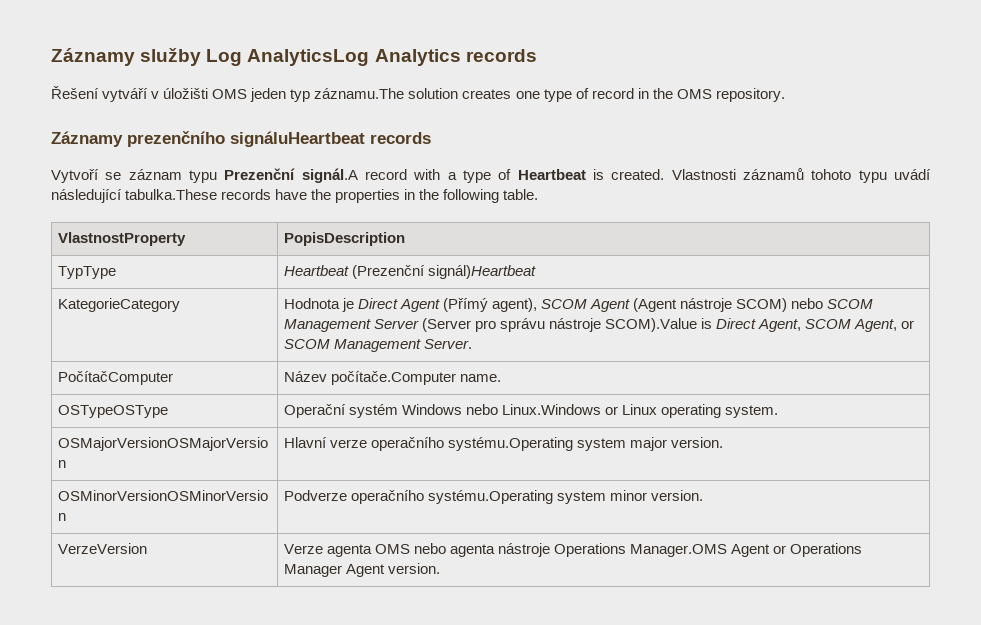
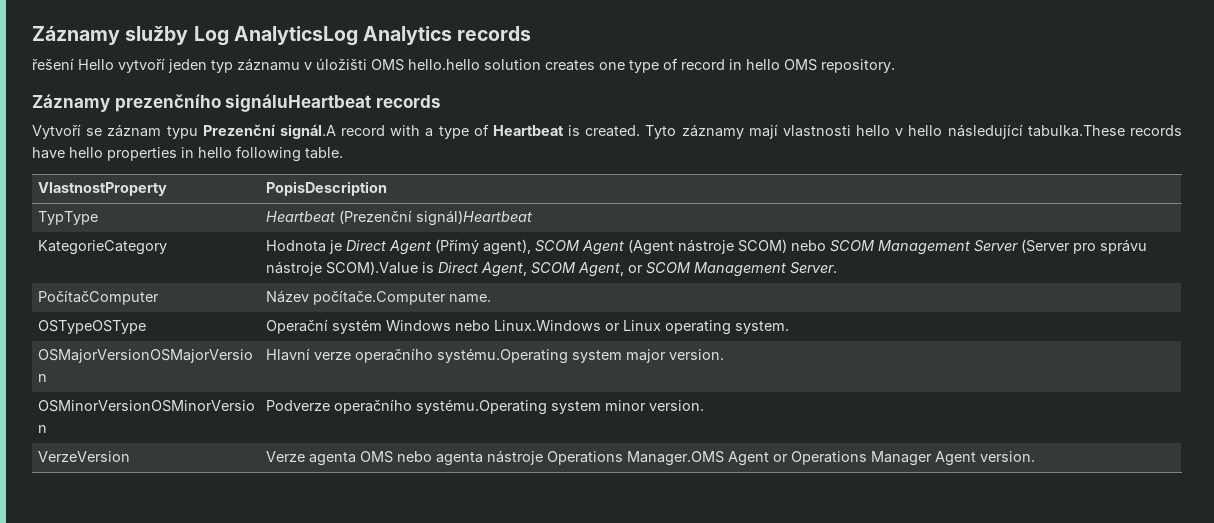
- Řešení vytváří v úložišti OMS jeden typ záznamu.The solution creates one type of record in the OMS repository.
+ řešení Hello vytvoří jeden typ záznamu v úložišti OMS hello.hello solution creates one type of record in hello OMS repository.
- Vlastnosti záznamů tohoto typu uvádí následující tabulka.These records have the properties in the following table.
+ Tyto záznamy mají vlastnosti hello v hello následující tabulka.These records have hello properties in hello following table.

